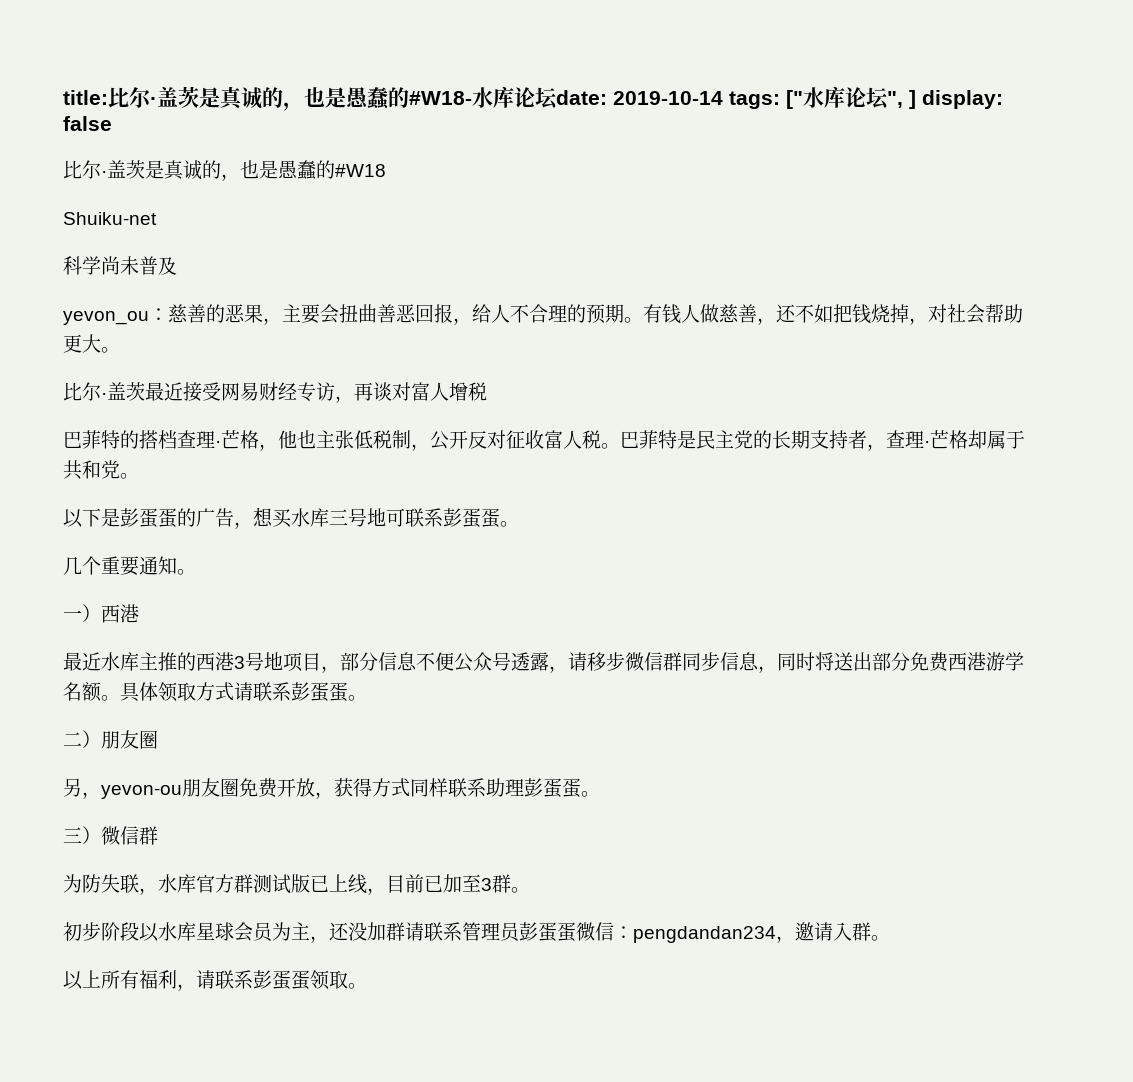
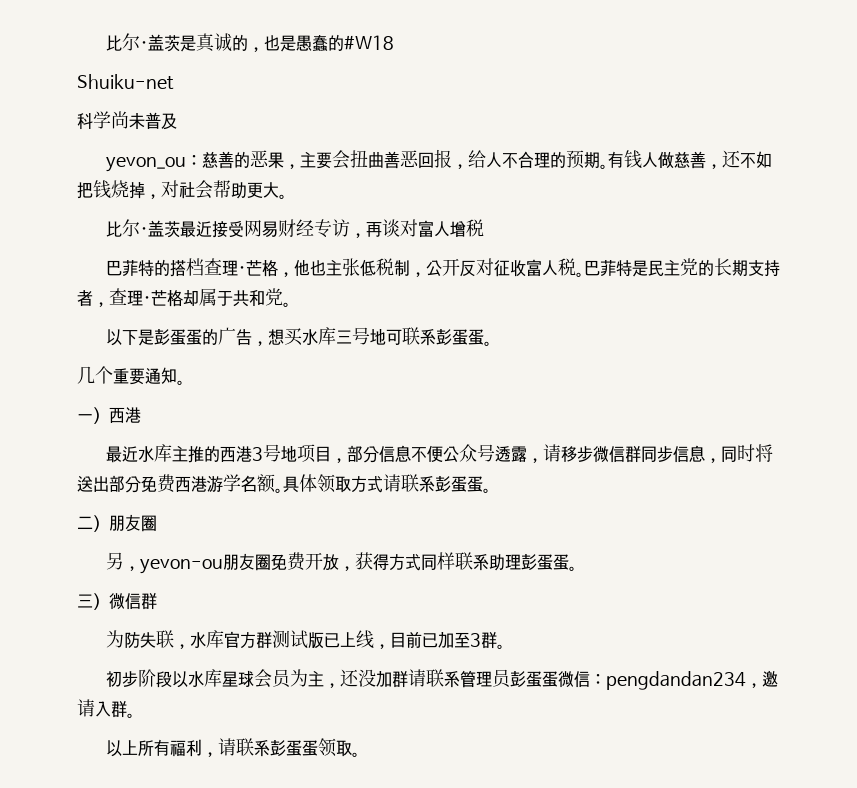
- title:比尔·盖茨是真诚的，也是愚蠢的#W18-水库论坛date: 2019-10-14 tags: ["水库论坛", ] display: false

